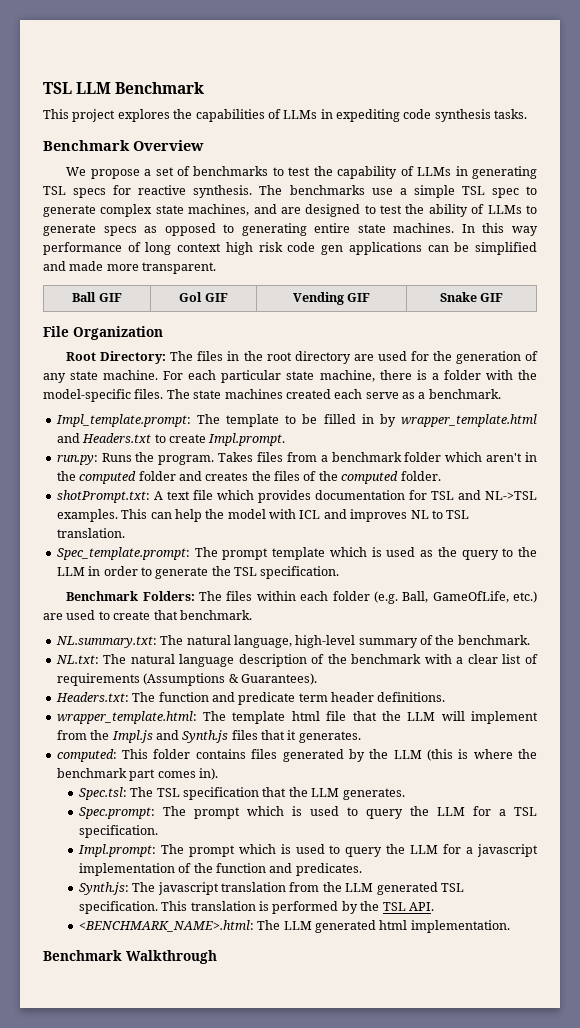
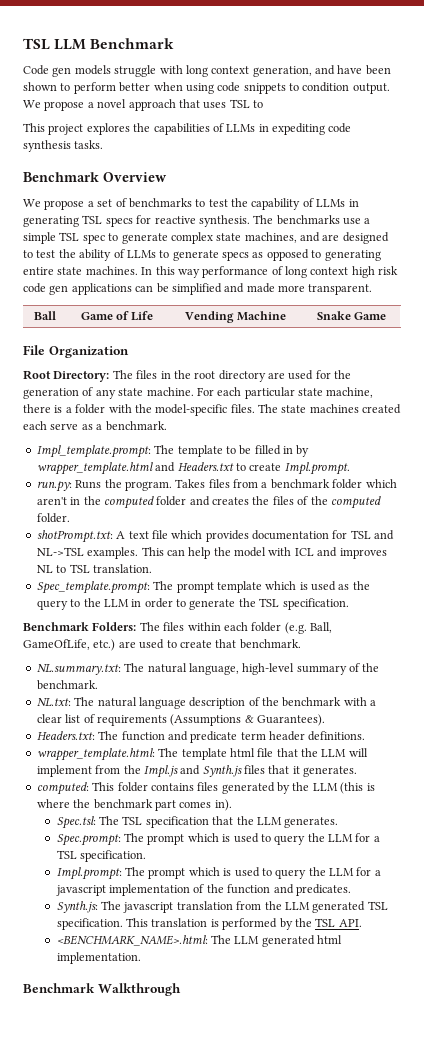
+ Code gen models struggle with long context generation, and have been shown to perform better when using code snippets to condition output. We propose a novel approach that uses TSL to
- Ball GIF | Gol GIF | Vending GIF | Snake GIF
+ Ball | Game of Life | Vending Machine | Snake Game

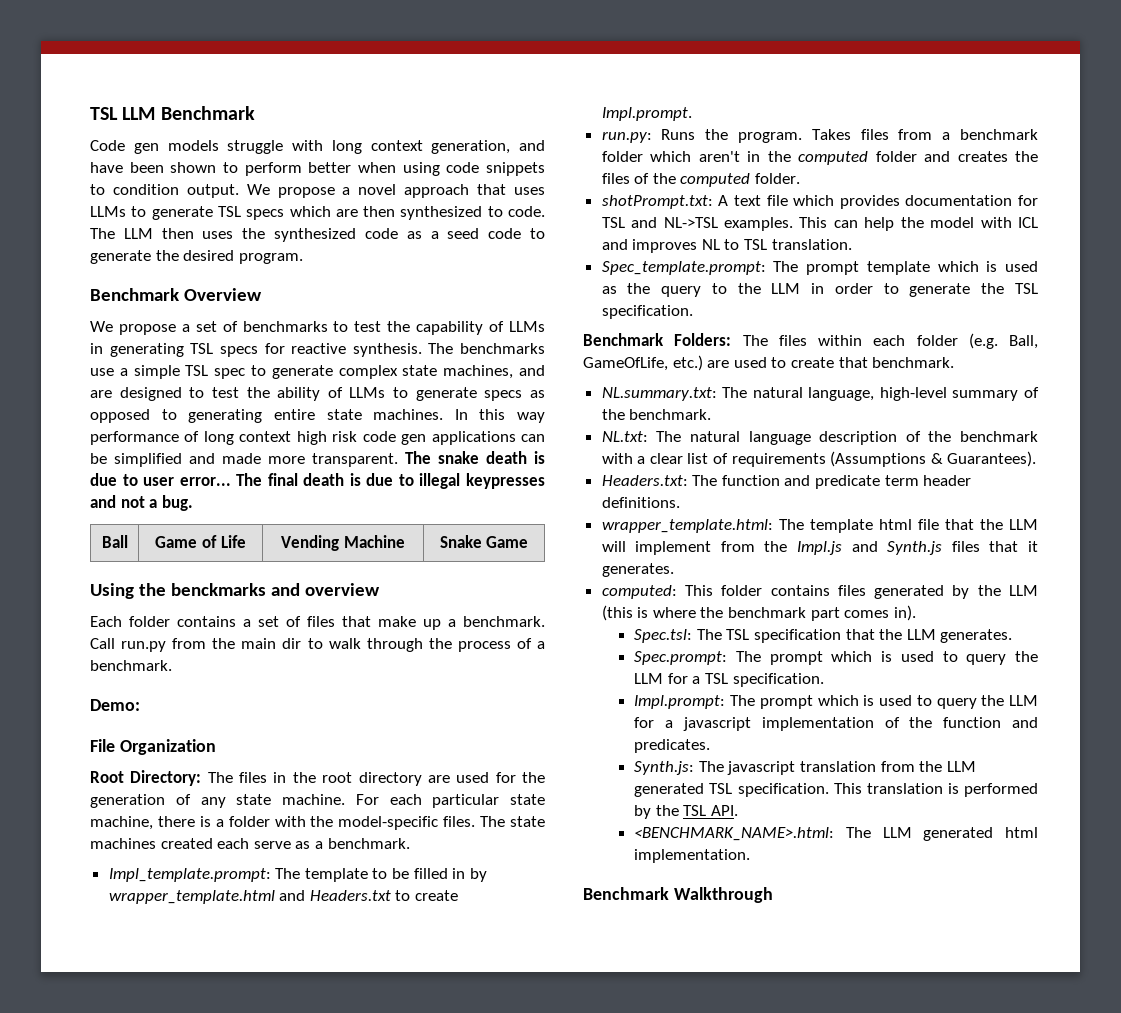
- We propose a novel approach that uses TSL to
- This project explores the capabilities of LLMs in expediting code synthesis tasks.
+ We propose a novel approach that uses LLMs to generate TSL specs which are then synthesized to code. The LLM then uses the synthesized code as a seed code to generate the desired program.
+ The snake death is due to user error... The final death is due to illegal keypresses and not a bug.
+ Using the benckmarks and overview
+ Each folder contains a set of files that make up a benchmark. Call run.py from the main dir to walk through the process of a benchmark.
+ Demo:

